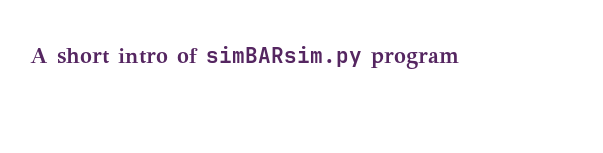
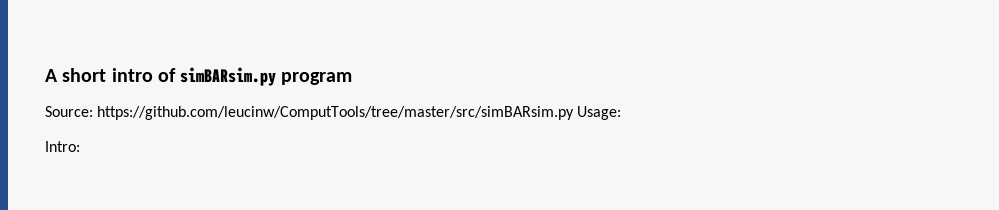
+ Source: https://github.com/leucinw/ComputTools/tree/master/src/simBARsim.py Usage:
+ Intro:

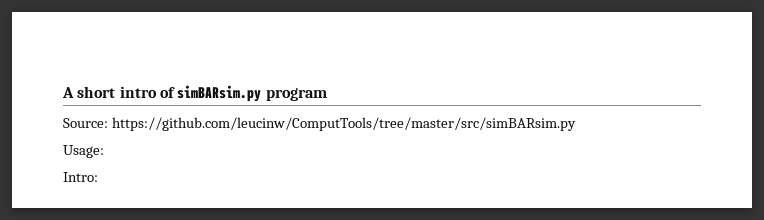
- Source: https://github.com/leucinw/ComputTools/tree/master/src/simBARsim.py Usage:
+ Source: https://github.com/leucinw/ComputTools/tree/master/src/simBARsim.py
+ Usage:

